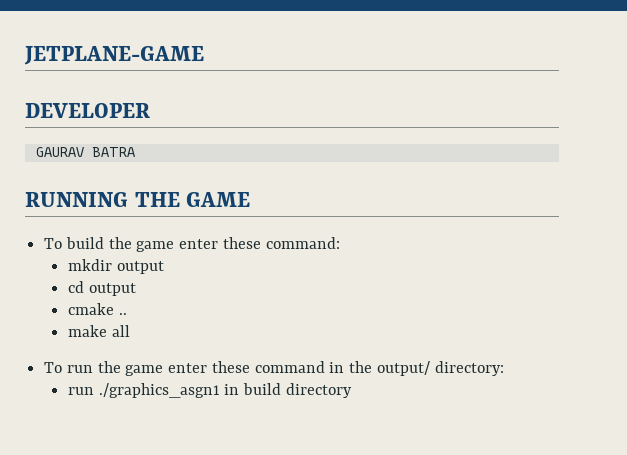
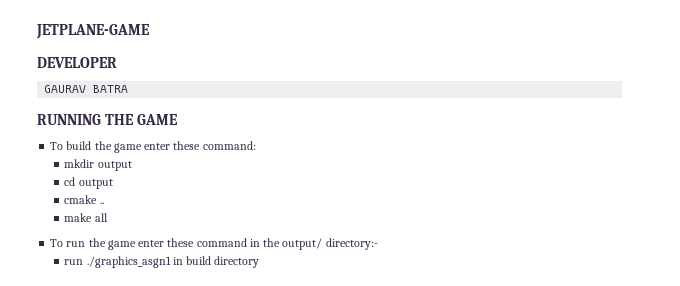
- To run the game enter these command in the output/ directory:
+ To run the game enter these command in the output/ directory:-

